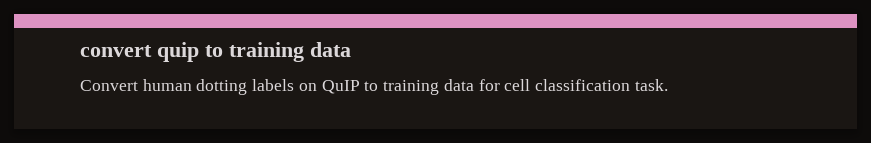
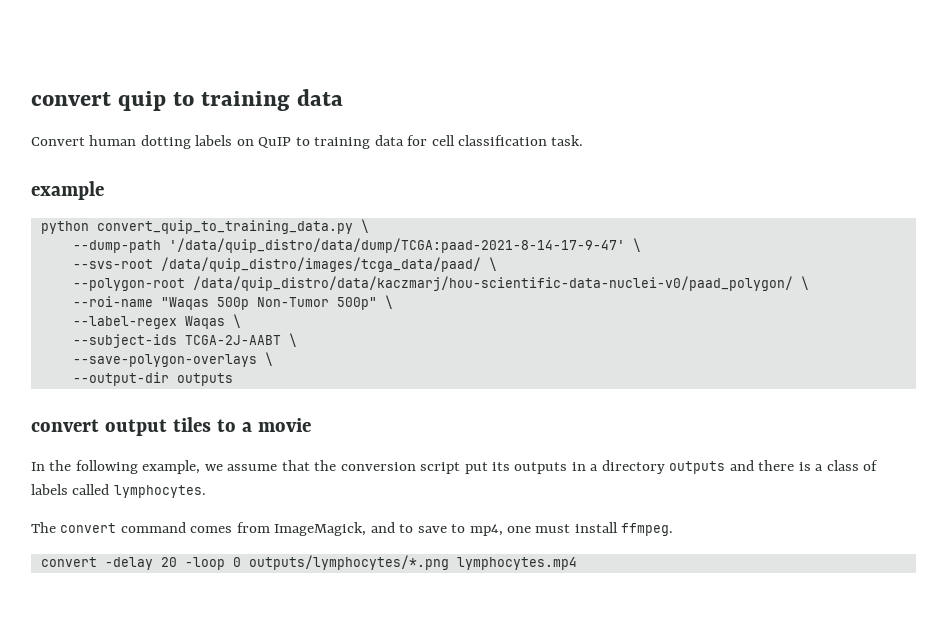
+ example
+ python convert_quip_to_training_data.py \
+ --dump-path '/data/quip_distro/data/dump/TCGA:paad-2021-8-14-17-9-47' \
+ --svs-root /data/quip_distro/images/tcga_data/paad/ \
+ --polygon-root /data/quip_distro/data/kaczmarj/hou-scientific-data-nuclei-v0/paad_polygon/ \
+ --roi-name "Waqas 500p Non-Tumor 500p" \
+ --label-regex Waqas \
+ --subject-ids TCGA-2J-AABT \
+ --save-polygon-overlays \
+ --output-dir outputs
+ convert output tiles to a movie
+ In the following example, we assume that the conversion script put its outputs in a directory outputs and there is a class of labels called lymphocytes.
+ The convert command comes from ImageMagick, and to save to mp4, one must install ffmpeg.
+ convert -delay 20 -loop 0 outputs/lymphocytes/*.png lymphocytes.mp4

